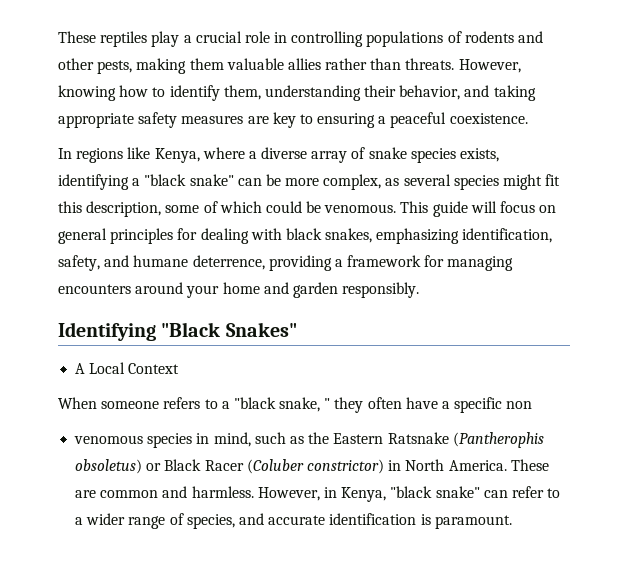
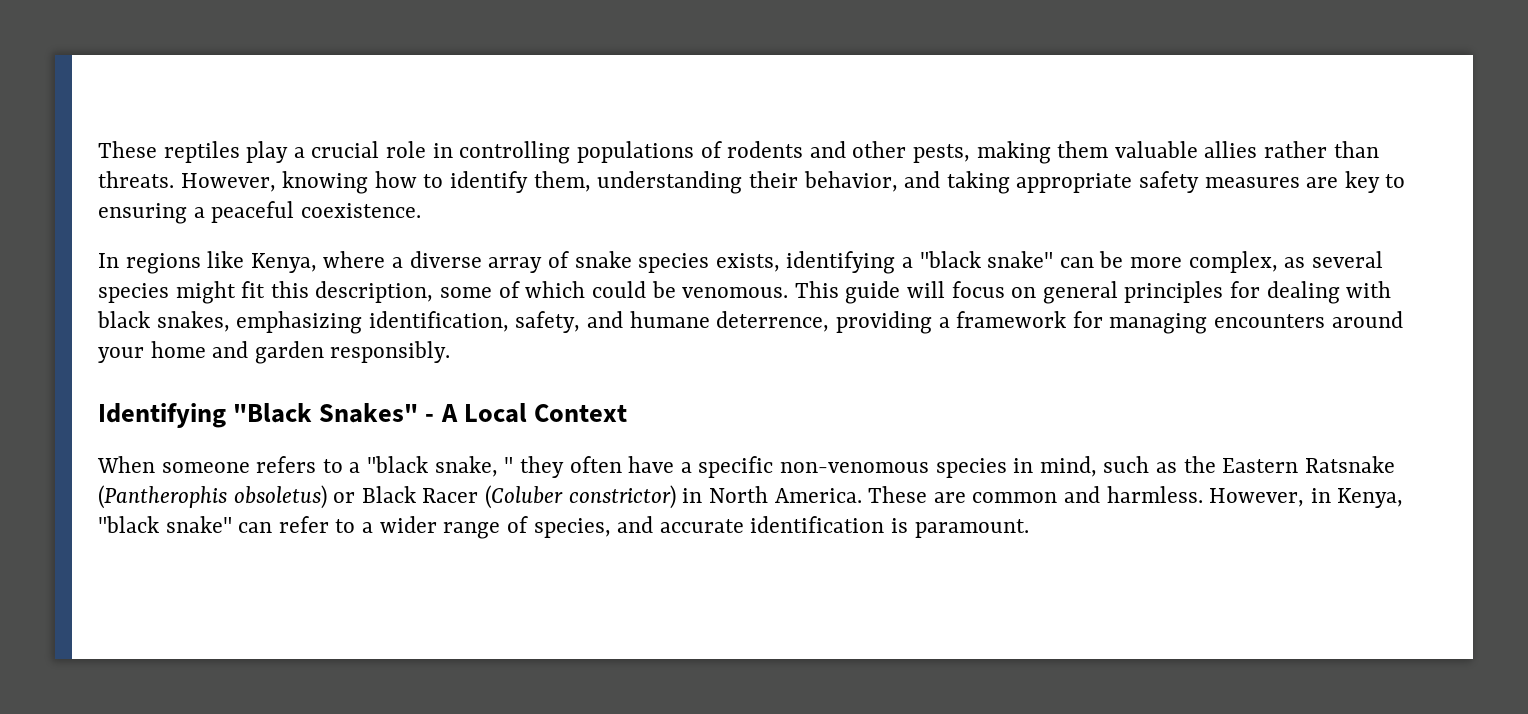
- Identifying "Black Snakes"
- A Local Context
+ Identifying "Black Snakes" - A Local Context
- When someone refers to a "black snake, " they often have a specific non
- venomous species in mind, such as the Eastern Ratsnake (Pantherophis obsoletus) or Black Racer (Coluber constrictor) in North America.
+ When someone refers to a "black snake, " they often have a specific non-venomous species in mind, such as the Eastern Ratsnake (Pantherophis obsoletus) or Black Racer (Coluber constrictor) in North America.

